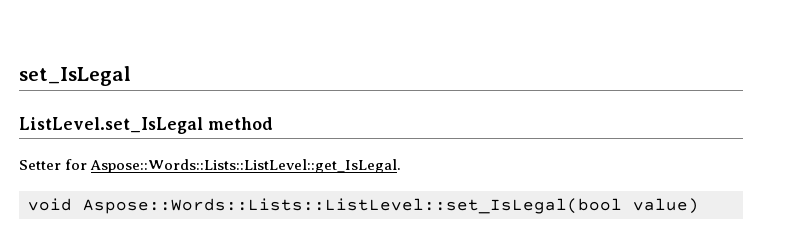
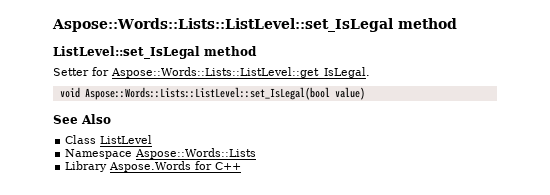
- set_IsLegal
- ListLevel.set_IsLegal method
+ Aspose::Words::Lists::ListLevel::set_IsLegal method
+ ListLevel::set_IsLegal method
+ See Also
+ Class ListLevel
+ Namespace Aspose::Words::Lists
+ Library Aspose.Words for C++

